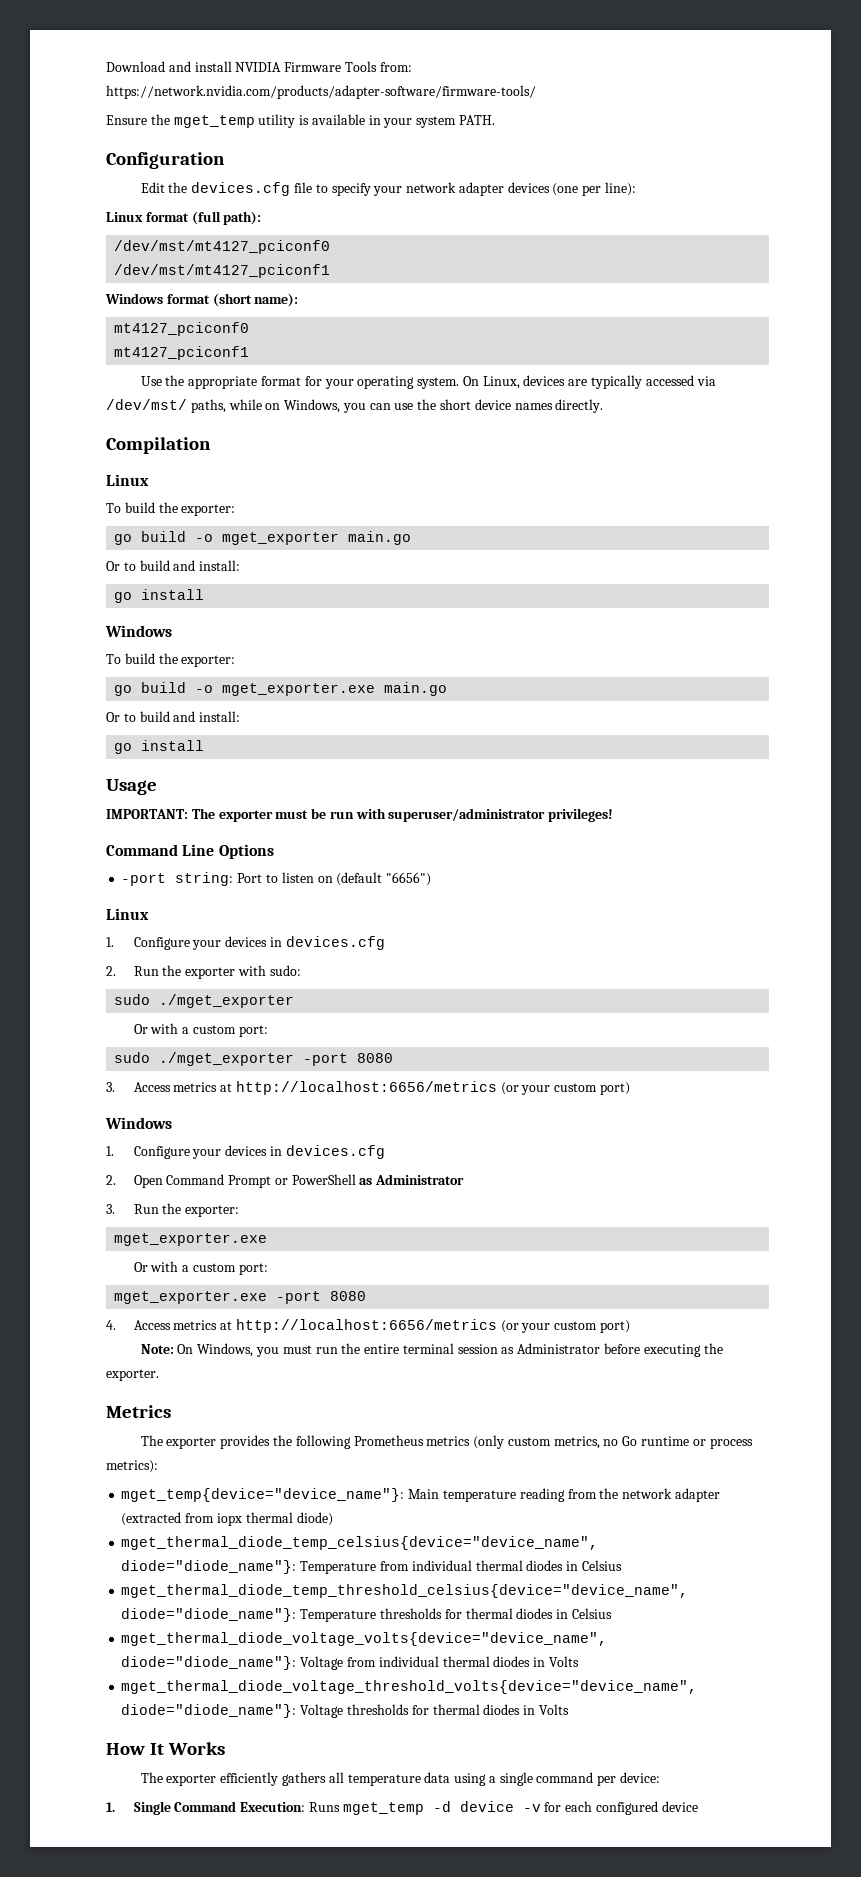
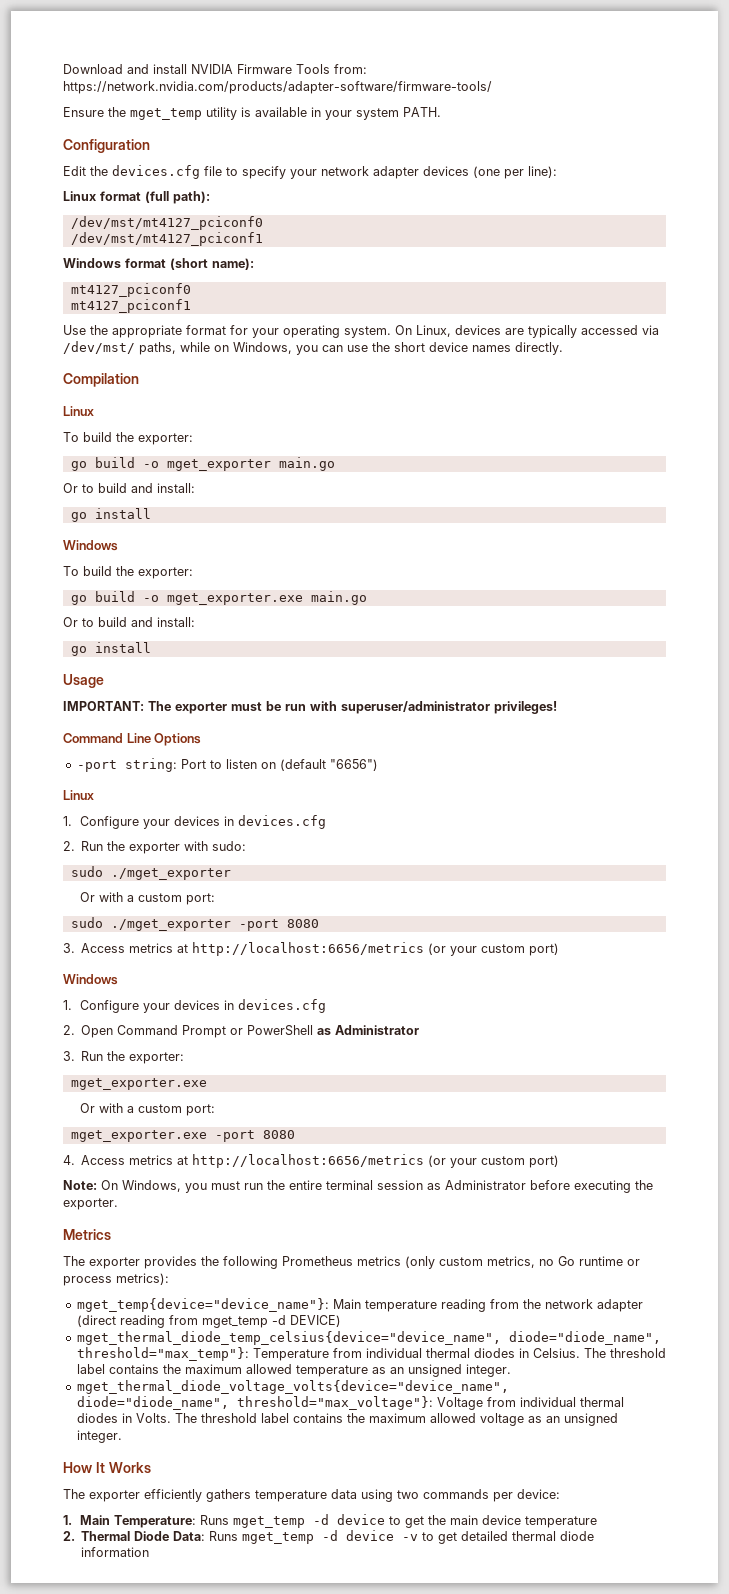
- mget_temp{device="device_name"}: Main temperature reading from the network adapter (extracted from iopx thermal diode)
+ mget_temp{device="device_name"}: Main temperature reading from the network adapter (direct reading from mget_temp -d DEVICE)
- mget_thermal_diode_temp_celsius{device="device_name", diode="diode_name"}: Temperature from individual thermal diodes in Celsius
- mget_thermal_diode_temp_threshold_celsius{device="device_name", diode="diode_name"}: Temperature thresholds for thermal diodes in Celsius
+ mget_thermal_diode_temp_celsius{device="device_name", diode="diode_name", threshold="max_temp"}: Temperature from individual thermal diodes in Celsius. The threshold label contains the maximum allowed temperature as an unsigned integer.
- mget_thermal_diode_voltage_volts{device="device_name", diode="diode_name"}: Voltage from individual thermal diodes in Volts
- mget_thermal_diode_voltage_threshold_volts{device="device_name", diode="diode_name"}: Voltage thresholds for thermal diodes in Volts
+ mget_thermal_diode_voltage_volts{device="device_name", diode="diode_name", threshold="max_voltage"}: Voltage from individual thermal diodes in Volts. The threshold label contains the maximum allowed voltage as an unsigned integer.
- The exporter efficiently gathers all temperature data using a single command per device:
+ The exporter efficiently gathers temperature data using two commands per device:
- 1. Single Command Execution: Runs mget_temp -d device -v for each configured device
+ 1. Main Temperature: Runs mget_temp -d device to get the main device temperature
+ 2. Thermal Diode Data: Runs mget_temp -d device -v to get detailed thermal diode information

